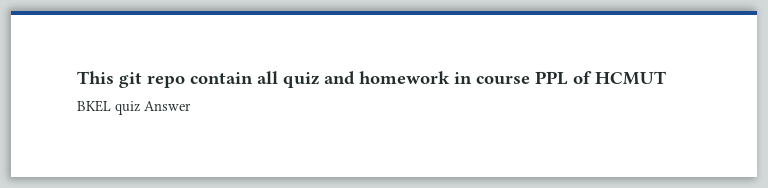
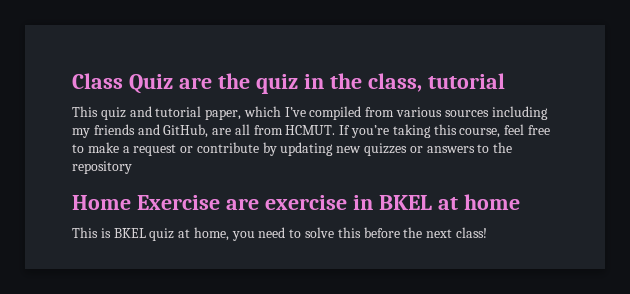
- This git repo contain all quiz and homework in course PPL of HCMUT
- BKEL quiz Answer
+ Class Quiz are the quiz in the class, tutorial
+ This quiz and tutorial paper, which I’ve compiled from various sources including my friends and GitHub, are all from HCMUT. If you’re taking this course, feel free to make a request or contribute by updating new quizzes or answers to the repository
+ Home Exercise are exercise in BKEL at home
+ This is BKEL quiz at home, you need to solve this before the next class!

